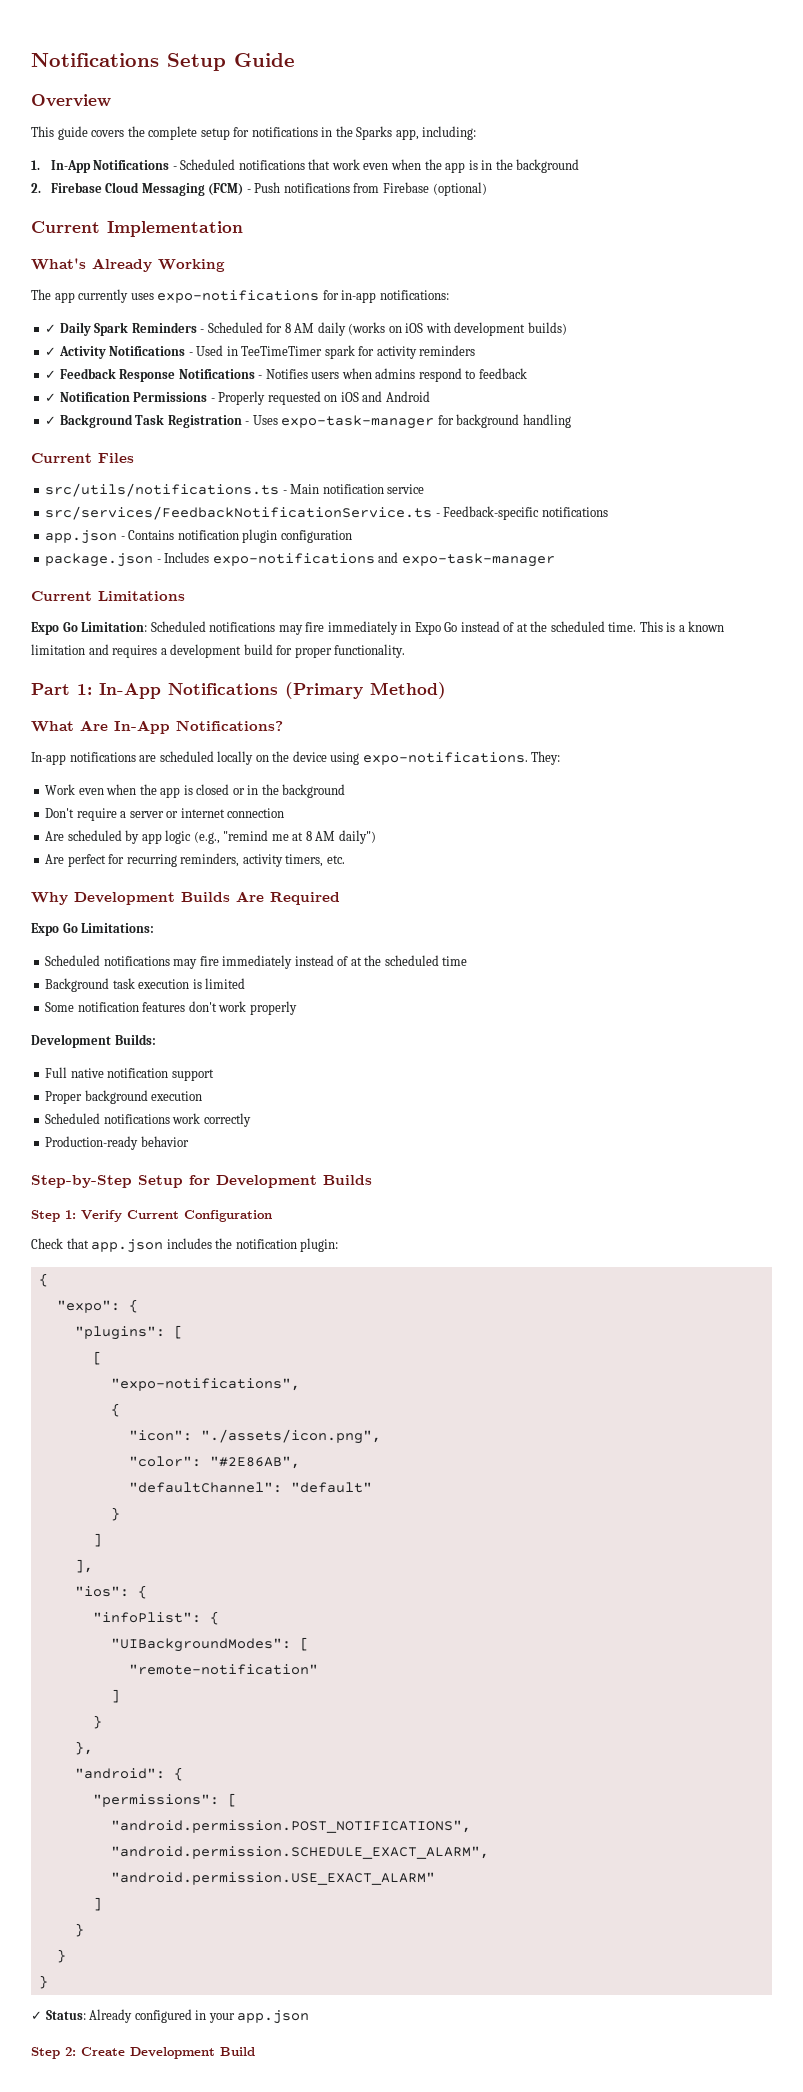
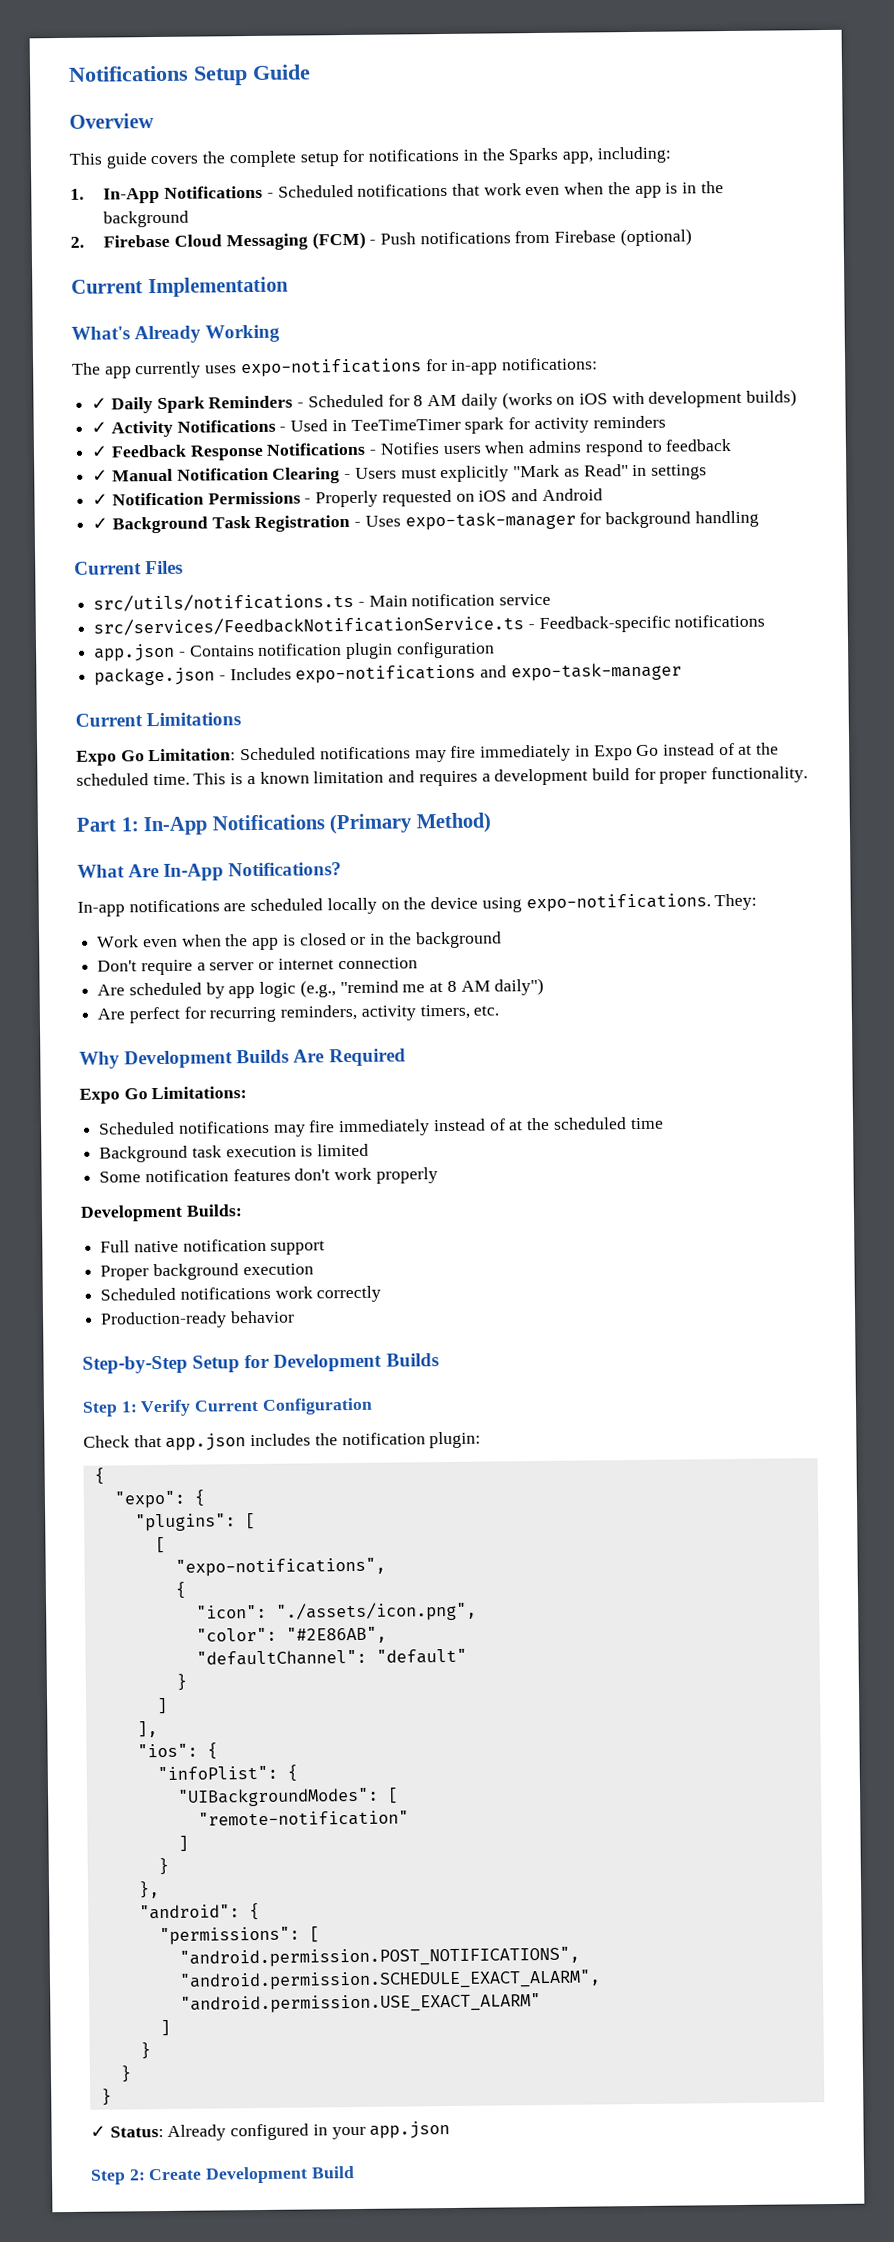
+ ✓ Manual Notification Clearing - Users must explicitly "Mark as Read" in settings

